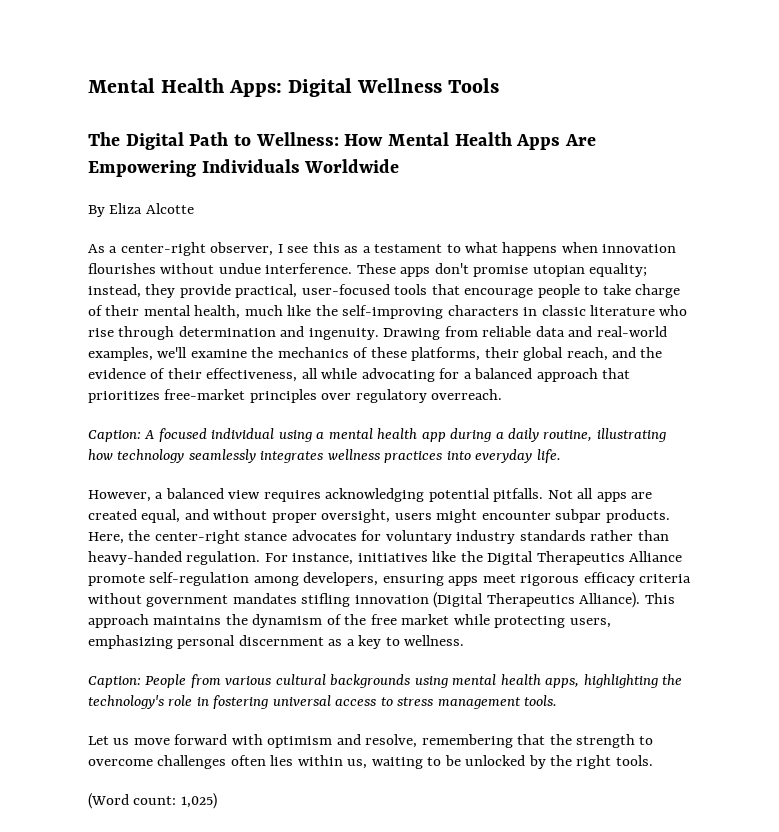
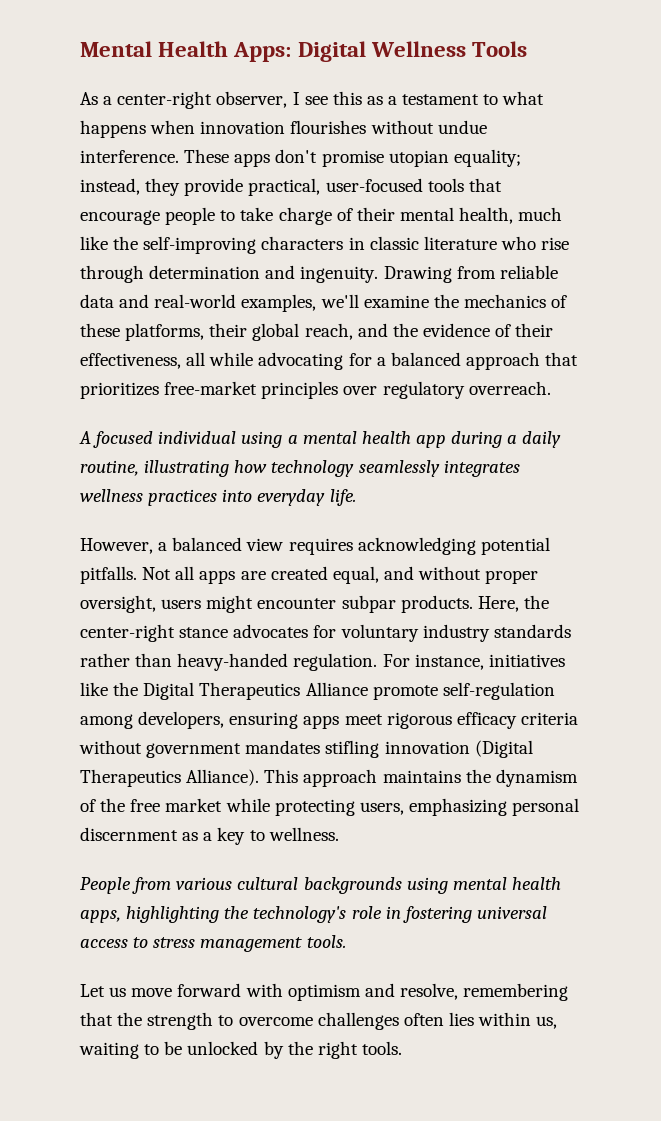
- The Digital Path to Wellness: How Mental Health Apps Are Empowering Individuals Worldwide
- By Eliza Alcotte
- Caption: A focused individual using a mental health app during a daily routine, illustrating how technology seamlessly integrates wellness practices into everyday life.
+ A focused individual using a mental health app during a daily routine, illustrating how technology seamlessly integrates wellness practices into everyday life.
- Caption: People from various cultural backgrounds using mental health apps, highlighting the technology's role in fostering universal access to stress management tools.
+ People from various cultural backgrounds using mental health apps, highlighting the technology's role in fostering universal access to stress management tools.
- (Word count: 1,025)

